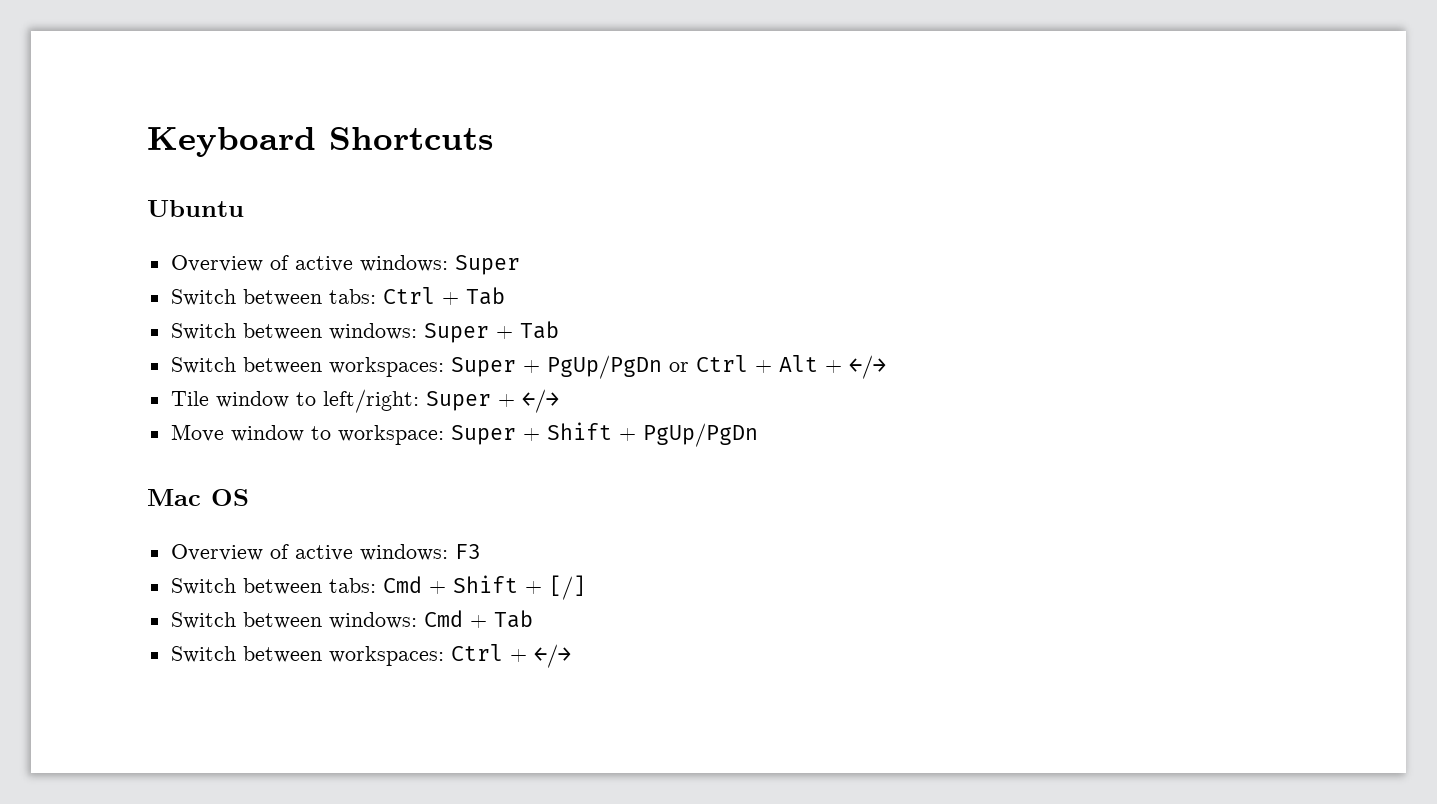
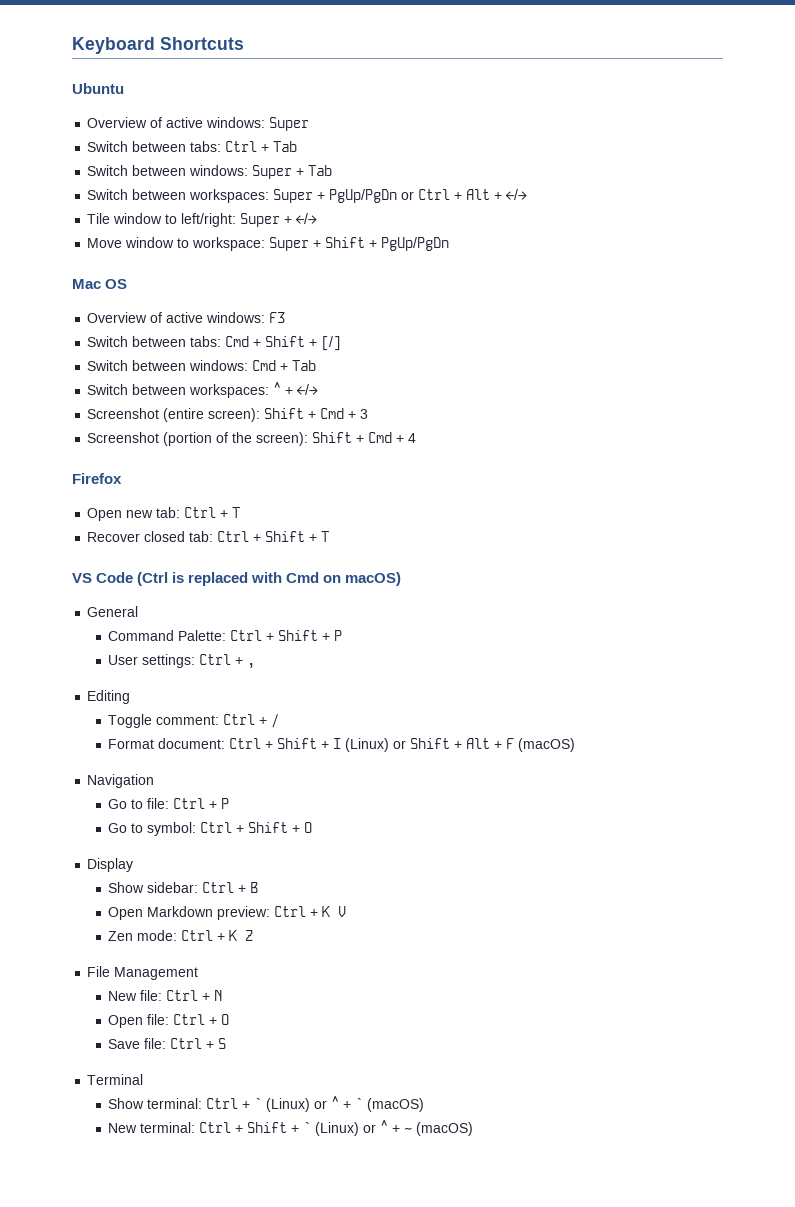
- Switch between workspaces: Ctrl + ←/→
+ Switch between workspaces: ^ + ←/→
+ Screenshot (entire screen): Shift + Cmd + 3
+ Screenshot (portion of the screen): Shift + Cmd + 4
+ Firefox
+ Open new tab: Ctrl + T
+ Recover closed tab: Ctrl + Shift + T
+ VS Code (Ctrl is replaced with Cmd on macOS)
+ General
+ Command Palette: Ctrl + Shift + P
+ User settings: Ctrl + ,
+ Editing
+ Toggle comment: Ctrl + /
+ Format document: Ctrl + Shift + I (Linux) or Shift + Alt + F (macOS)
+ Navigation
+ Go to file: Ctrl + P
+ Go to symbol: Ctrl + Shift + O
+ Display
+ Show sidebar: Ctrl + B
+ Open Markdown preview: Ctrl + K V
+ Zen mode: Ctrl + K Z
+ File Management
+ New file: Ctrl + N
+ Open file: Ctrl + O
+ Save file: Ctrl + S
+ Terminal
+ Show terminal: Ctrl + ` (Linux) or ^ + ` (macOS)
+ New terminal: Ctrl + Shift + ` (Linux) or ^ + ~ (macOS)

